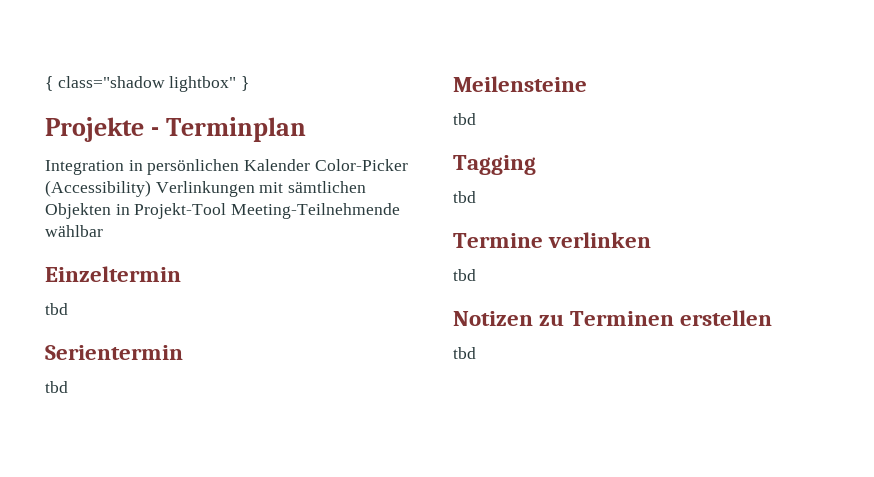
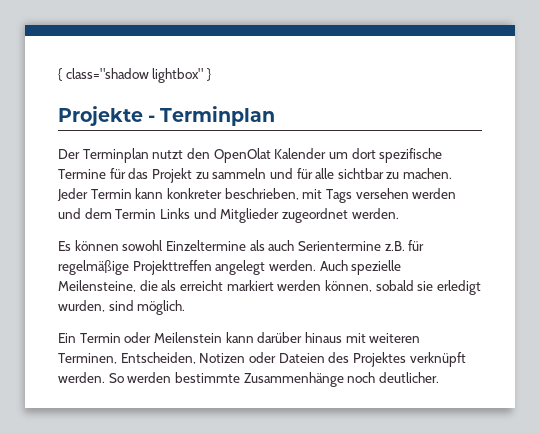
- Integration in persönlichen Kalender Color-Picker (Accessibility) Verlinkungen mit sämtlichen Objekten in Projekt-Tool Meeting-Teilnehmende wählbar
- Einzeltermin
- tbd
- Serientermin
- tbd
- Meilensteine
- tbd
- Tagging
- tbd
- Termine verlinken
- tbd
- Notizen zu Terminen erstellen
- tbd
+ Der Terminplan nutzt den OpenOlat Kalender um dort spezifische Termine für das Projekt zu sammeln und für alle sichtbar zu machen. Jeder Termin kann konkreter beschrieben, mit Tags versehen werden und dem Termin Links und Mitglieder zugeordnet werden.
+ Es können sowohl Einzeltermine als auch Serientermine z.B. für regelmäßige Projekttreffen angelegt werden. Auch spezielle Meilensteine, die als erreicht markiert werden können, sobald sie erledigt wurden, sind möglich.
+ Ein Termin oder Meilenstein kann darüber hinaus mit weiteren Terminen, Entscheiden, Notizen oder Dateien des Projektes verknüpft werden. So werden bestimmte Zusammenhänge noch deutlicher.

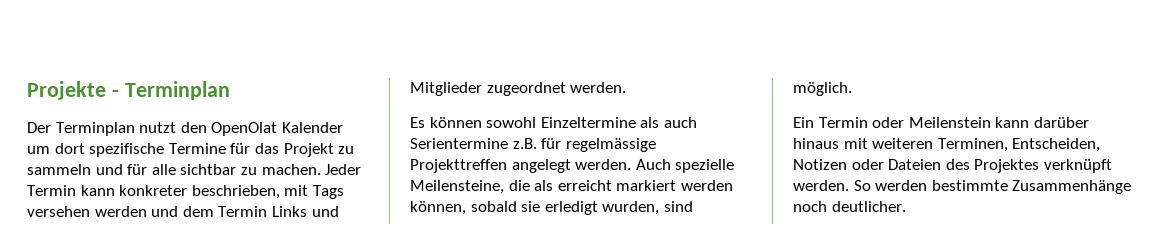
- { class="shadow lightbox" }
- Es können sowohl Einzeltermine als auch Serientermine z.B. für regelmäßige Projekttreffen angelegt werden.
+ Es können sowohl Einzeltermine als auch Serientermine z.B. für regelmässige Projekttreffen angelegt werden.

